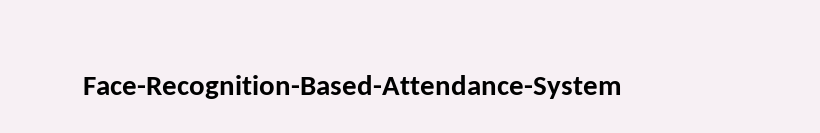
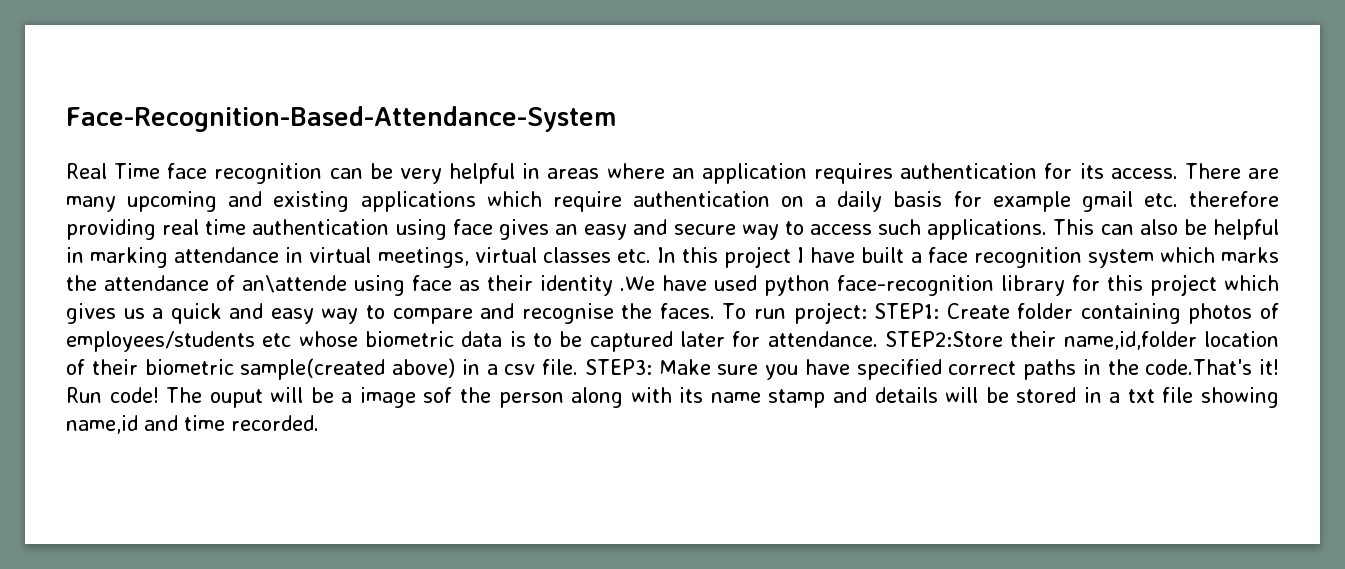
+ Real Time face recognition can be very helpful in areas where an application requires authentication for its access. There are many upcoming and existing applications which require authentication on a daily basis for example gmail etc. therefore providing real time authentication using face gives an easy and secure way to access such applications. This can also be helpful in marking attendance in virtual meetings, virtual classes etc. In this project I have built a face recognition system which marks the attendance of an\attende using face as their identity .We have used python face-recognition library for this project which gives us a quick and easy way to compare and recognise the faces. To run project: STEP1: Create folder containing photos of employees/students etc whose biometric data is to be captured later for attendance. STEP2:Store their name,id,folder location of their biometric sample(created above) in a csv file. STEP3: Make sure you have specified correct paths in the code.That's it! Run code! The ouput will be a image sof the person along with its name stamp and details will be stored in a txt file showing name,id and time recorded.

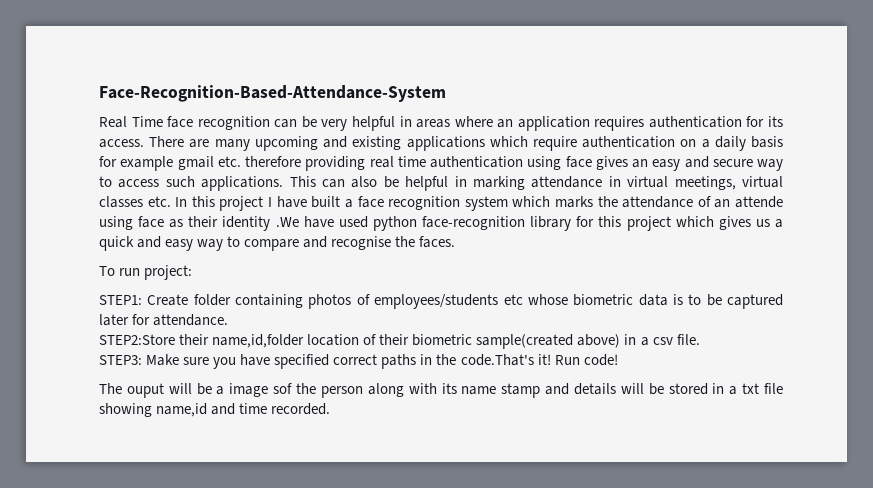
- This can also be helpful in marking attendance in virtual meetings, virtual classes etc. In this project I have built a face recognition system which marks the attendance of an\attende using face as their identity .We have used python face-recognition library for this project which gives us a quick and easy way to compare and recognise the faces. To run project: STEP1:
+ This can also be helpful in marking attendance in virtual meetings, virtual classes etc. In this project I have built a face recognition system which marks the attendance of an attende using face as their identity .We have used python face-recognition library for this project which gives us a quick and easy way to compare and recognise the faces.
+ To run project:
+ STEP1:
- Create folder containing photos of employees/students etc whose biometric data is to be captured later for attendance. STEP2:Store their name,id,folder location of their biometric sample(created above) in a csv file. STEP3:
+ Create folder containing photos of employees/students etc whose biometric data is to be captured later for attendance.
+ STEP2:Store their name,id,folder location of their biometric sample(created above) in a csv file.
+ STEP3:
- Run code! The ouput will be a image sof the person along with its name stamp and details will be stored in a txt file showing name,id and time recorded.
+ Run code!
+ The ouput will be a image sof the person along with its name stamp and details will be stored in a txt file showing name,id and time recorded.

